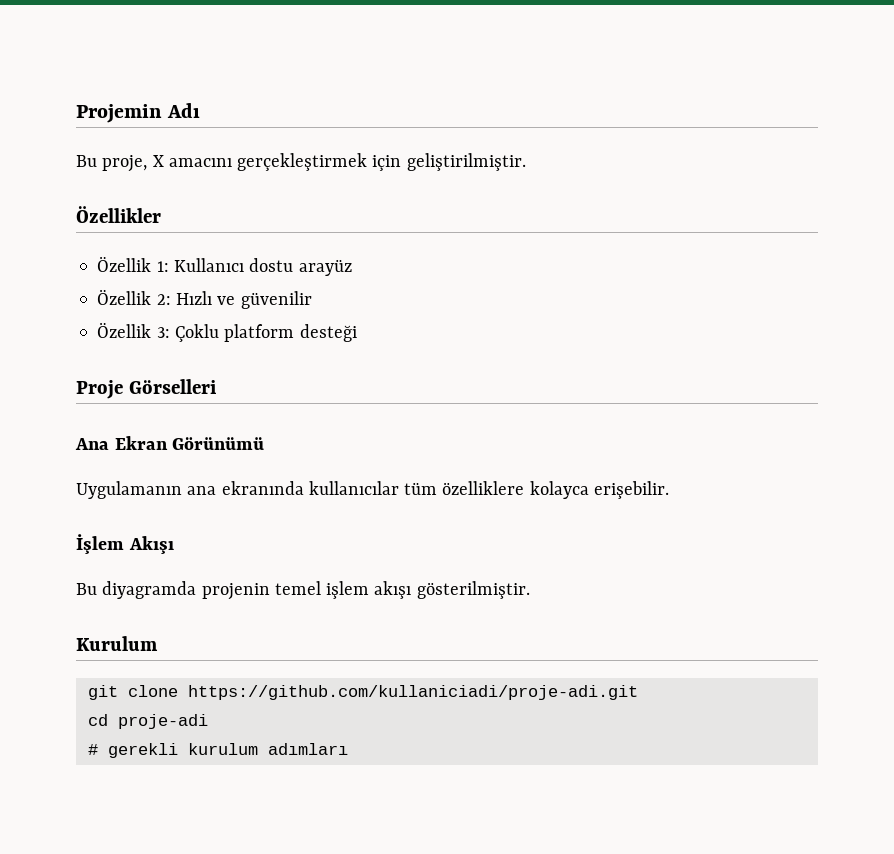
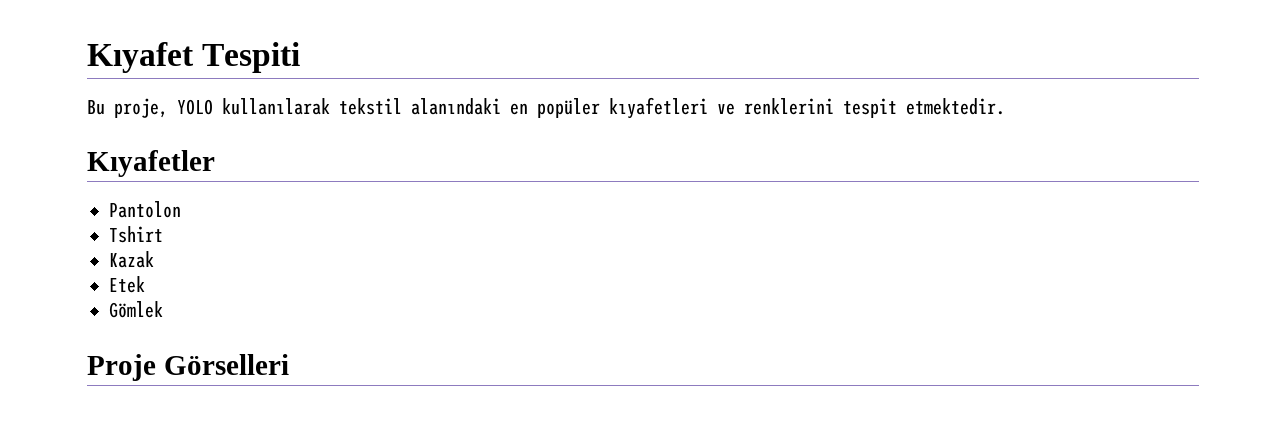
- Projemin Adı
+ Kıyafet Tespiti
- Bu proje, X amacını gerçekleştirmek için geliştirilmiştir.
- Özellikler
- Özellik 1: Kullanıcı dostu arayüz
- Özellik 2: Hızlı ve güvenilir
- Özellik 3: Çoklu platform desteği
+ Bu proje, YOLO kullanılarak tekstil alanındaki en popüler kıyafetleri ve renklerini tespit etmektedir.
+ Kıyafetler
+ Pantolon
+ Tshirt
+ Kazak
+ Etek
+ Gömlek
  Proje Görselleri
- Ana Ekran Görünümü
- Uygulamanın ana ekranında kullanıcılar tüm özelliklere kolayca erişebilir.
- İşlem Akışı
- Bu diyagramda projenin temel işlem akışı gösterilmiştir.
- Kurulum
- git clone https://github.com/kullaniciadi/proje-adi.git
- cd proje-adi
- # gerekli kurulum adımları

